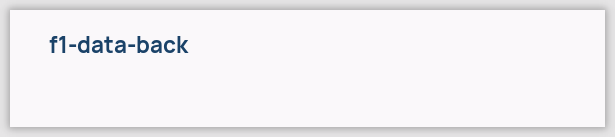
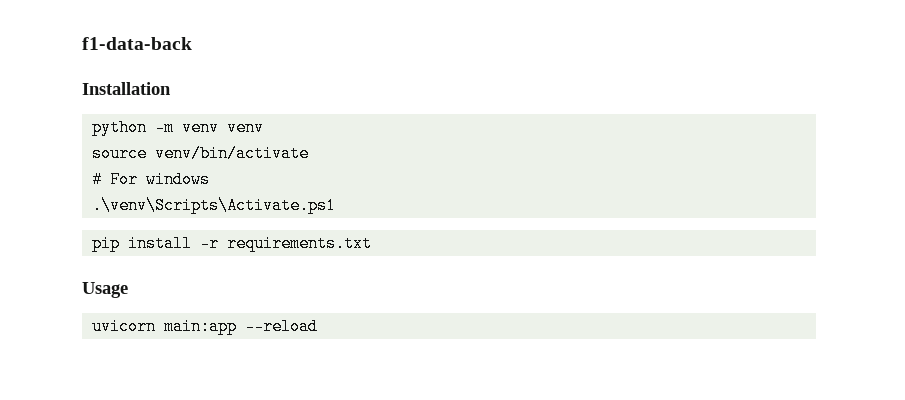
+ Installation
+ python -m venv venv
+ source venv/bin/activate
+ # For windows
+ .\venv\Scripts\Activate.ps1
+ pip install -r requirements.txt
+ Usage
+ uvicorn main:app --reload

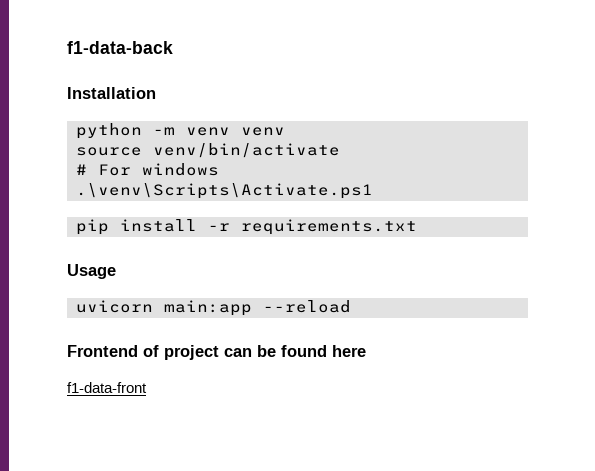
+ Frontend of project can be found here
+ f1-data-front

